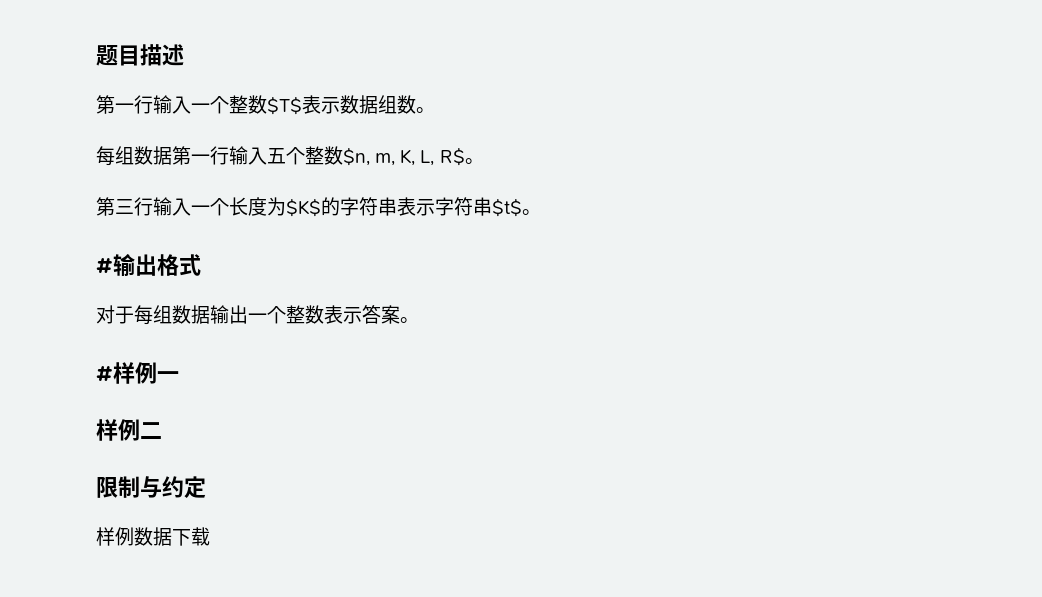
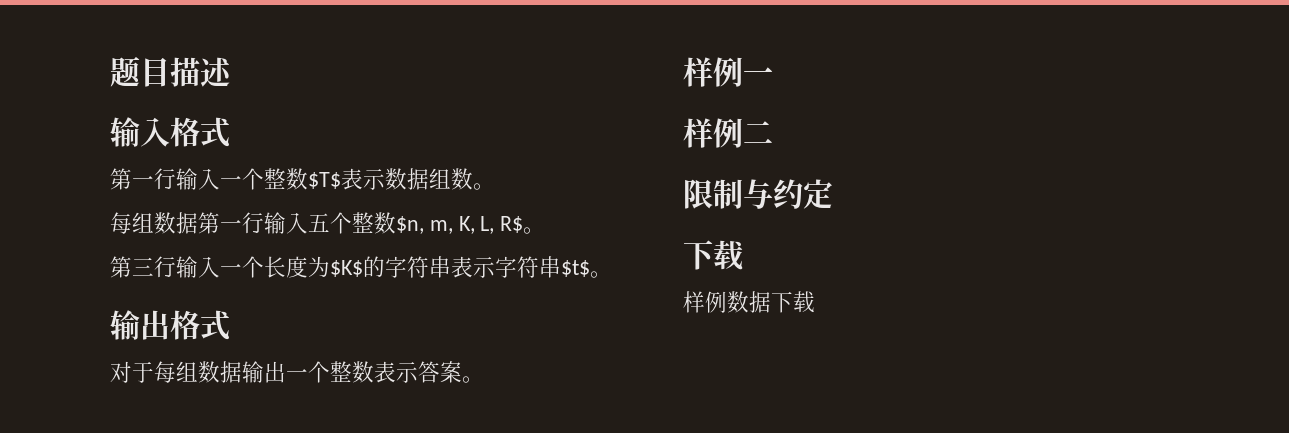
+ 输入格式
- #输出格式
+ 输出格式
- #样例一
+ 样例一
  限制与约定
+ 下载

